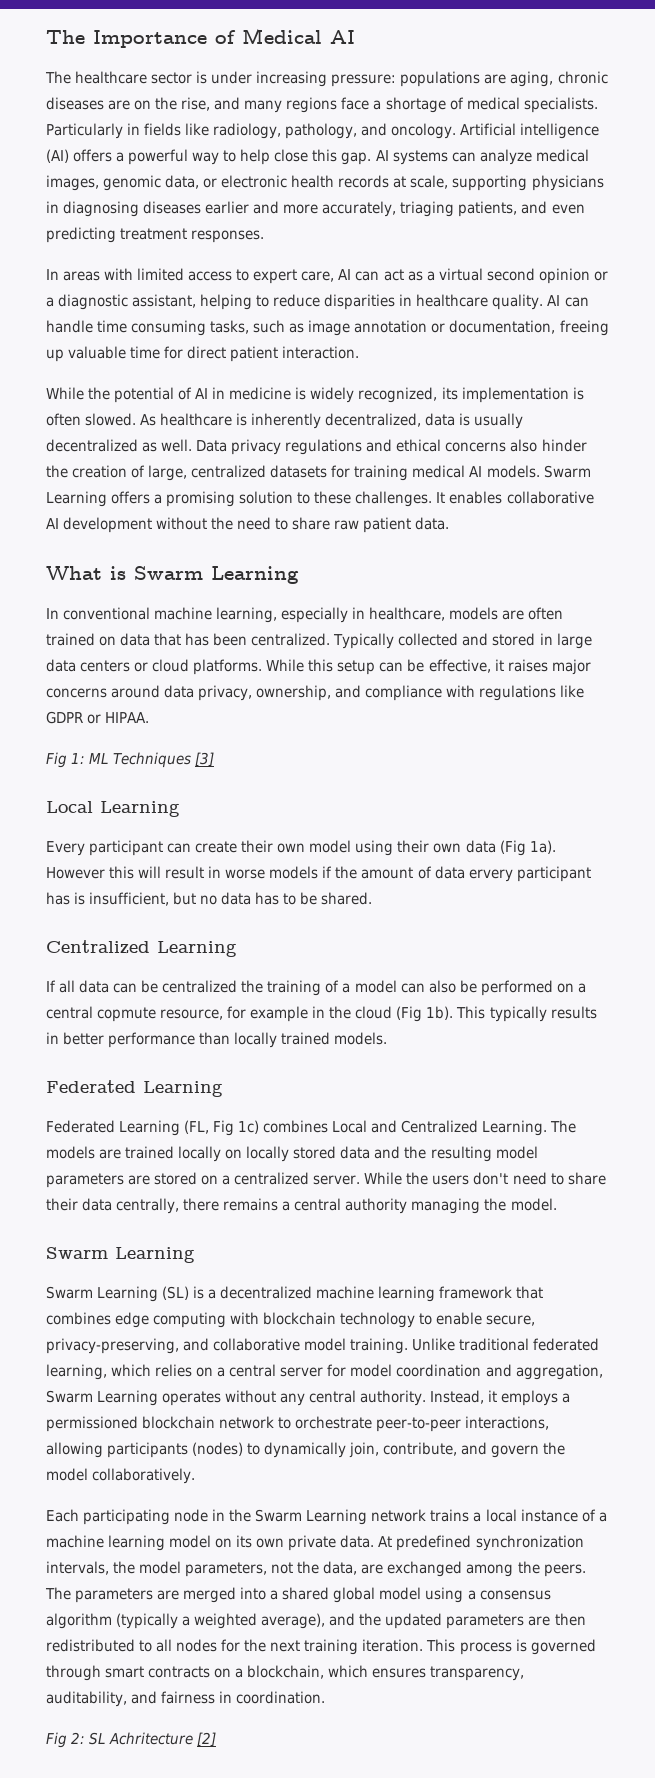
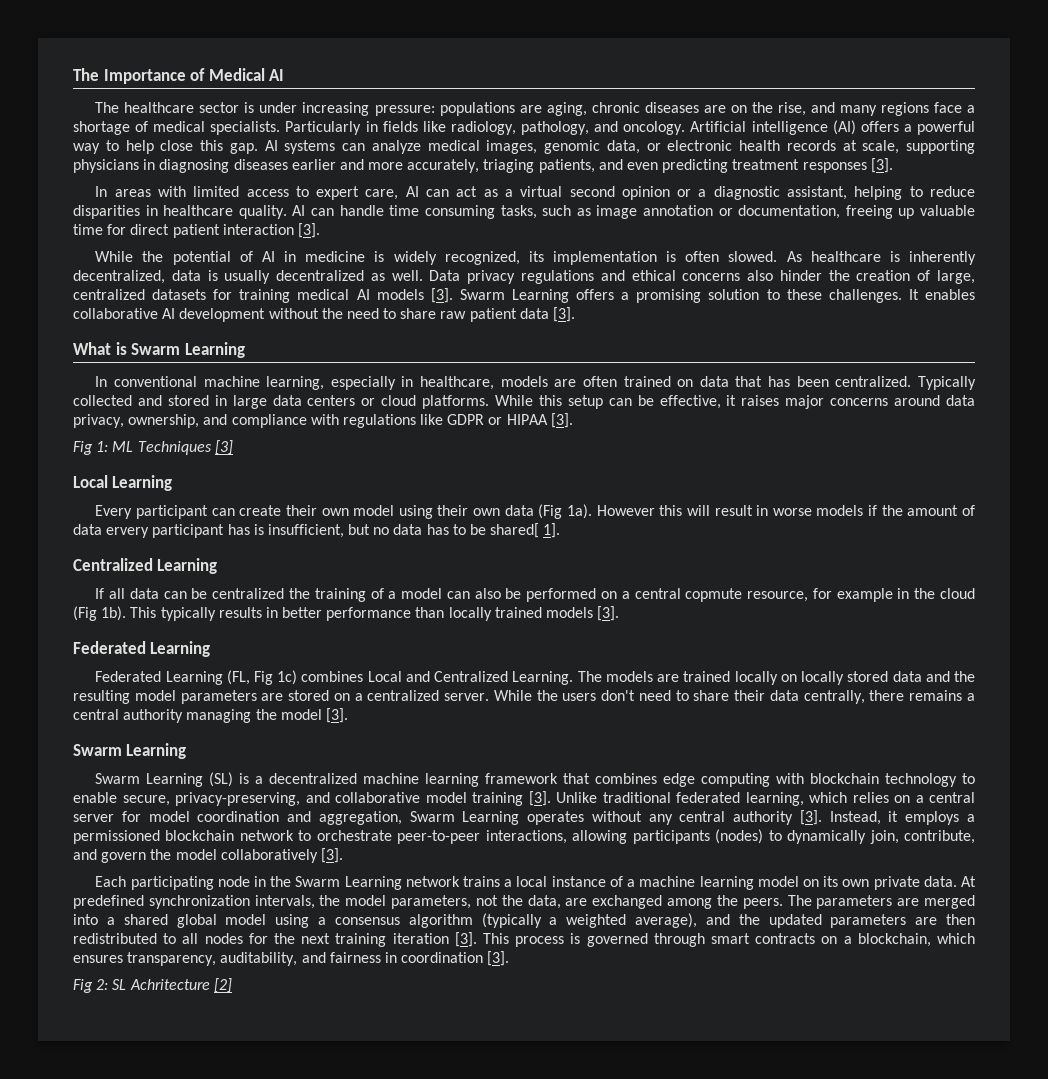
- AI systems can analyze medical images, genomic data, or electronic health records at scale, supporting physicians in diagnosing diseases earlier and more accurately, triaging patients, and even predicting treatment responses.
+ AI systems can analyze medical images, genomic data, or electronic health records at scale, supporting physicians in diagnosing diseases earlier and more accurately, triaging patients, and even predicting treatment responses [3].
- AI can handle time consuming tasks, such as image annotation or documentation, freeing up valuable time for direct patient interaction.
+ AI can handle time consuming tasks, such as image annotation or documentation, freeing up valuable time for direct patient interaction [3].
- Data privacy regulations and ethical concerns also hinder the creation of large, centralized datasets for training medical AI models.
+ Data privacy regulations and ethical concerns also hinder the creation of large, centralized datasets for training medical AI models [3].
- It enables collaborative AI development without the need to share raw patient data.
+ It enables collaborative AI development without the need to share raw patient data [3].
- While this setup can be effective, it raises major concerns around data privacy, ownership, and compliance with regulations like GDPR or HIPAA.
+ While this setup can be effective, it raises major concerns around data privacy, ownership, and compliance with regulations like GDPR or HIPAA [3].
- However this will result in worse models if the amount of data ervery participant has is insufficient, but no data has to be shared.
+ However this will result in worse models if the amount of data ervery participant has is insufficient, but no data has to be shared[ 1].
- This typically results in better performance than locally trained models.
+ This typically results in better performance than locally trained models [3].
- While the users don't need to share their data centrally, there remains a central authority managing the model.
+ While the users don't need to share their data centrally, there remains a central authority managing the model [3].
- Swarm Learning (SL) is a decentralized machine learning framework that combines edge computing with blockchain technology to enable secure, privacy-preserving, and collaborative model training.
+ Swarm Learning (SL) is a decentralized machine learning framework that combines edge computing with blockchain technology to enable secure, privacy-preserving, and collaborative model training [3].
- Unlike traditional federated learning, which relies on a central server for model coordination and aggregation, Swarm Learning operates without any central authority.
+ Unlike traditional federated learning, which relies on a central server for model coordination and aggregation, Swarm Learning operates without any central authority [3].
- Instead, it employs a permissioned blockchain network to orchestrate peer-to-peer interactions, allowing participants (nodes) to dynamically join, contribute, and govern the model collaboratively.
+ Instead, it employs a permissioned blockchain network to orchestrate peer-to-peer interactions, allowing participants (nodes) to dynamically join, contribute, and govern the model collaboratively [3].
- The parameters are merged into a shared global model using a consensus algorithm (typically a weighted average), and the updated parameters are then redistributed to all nodes for the next training iteration.
+ The parameters are merged into a shared global model using a consensus algorithm (typically a weighted average), and the updated parameters are then redistributed to all nodes for the next training iteration [3].
- This process is governed through smart contracts on a blockchain, which ensures transparency, auditability, and fairness in coordination.
+ This process is governed through smart contracts on a blockchain, which ensures transparency, auditability, and fairness in coordination [3].

